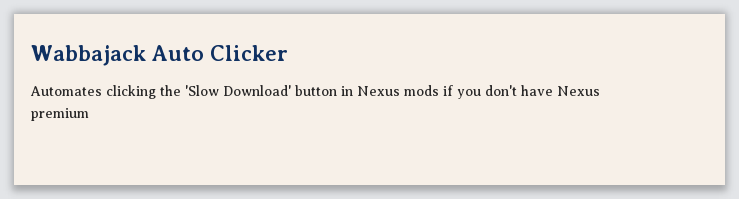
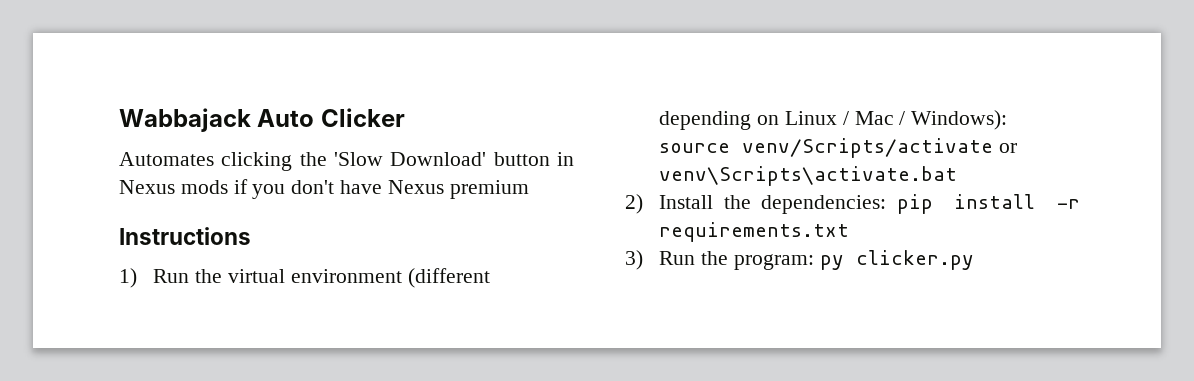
+ Instructions
+ 1) Run the virtual environment (different depending on Linux / Mac / Windows): source venv/Scripts/activate or venv\Scripts\activate.bat
+ 2) Install the dependencies: pip install -r requirements.txt
+ 3) Run the program: py clicker.py

